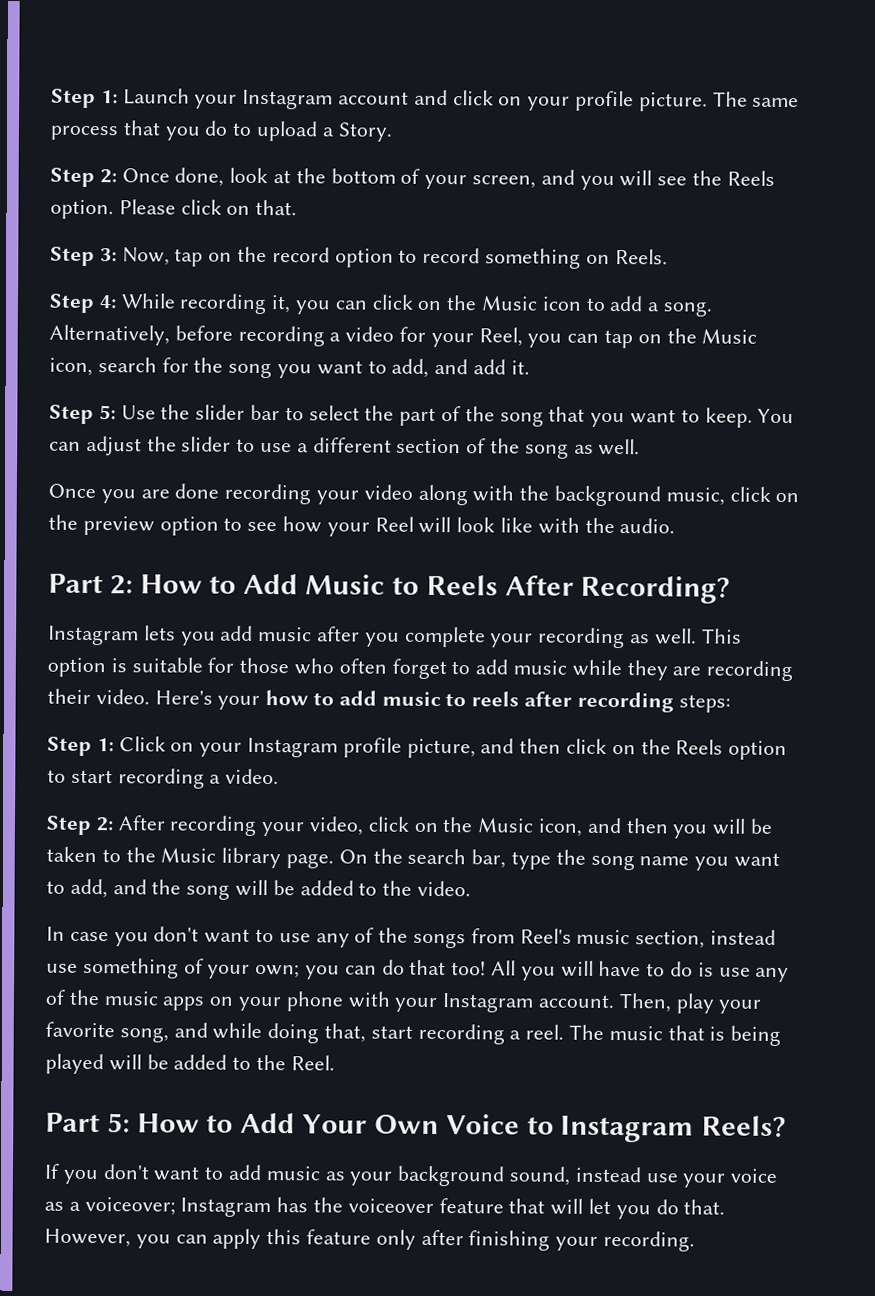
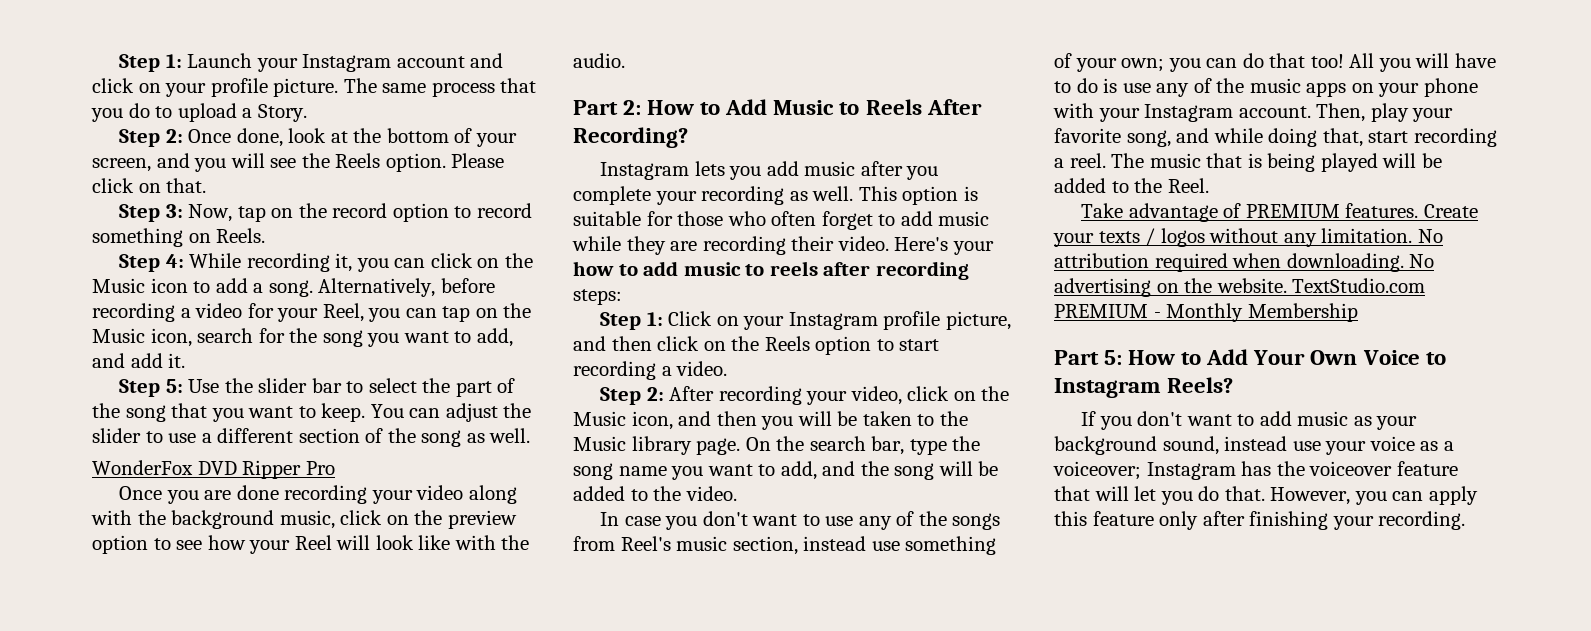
+ WonderFox DVD Ripper Pro
+ Take advantage of PREMIUM features. Create your texts / logos without any limitation. No attribution required when downloading. No advertising on the website. TextStudio.com PREMIUM - Monthly Membership

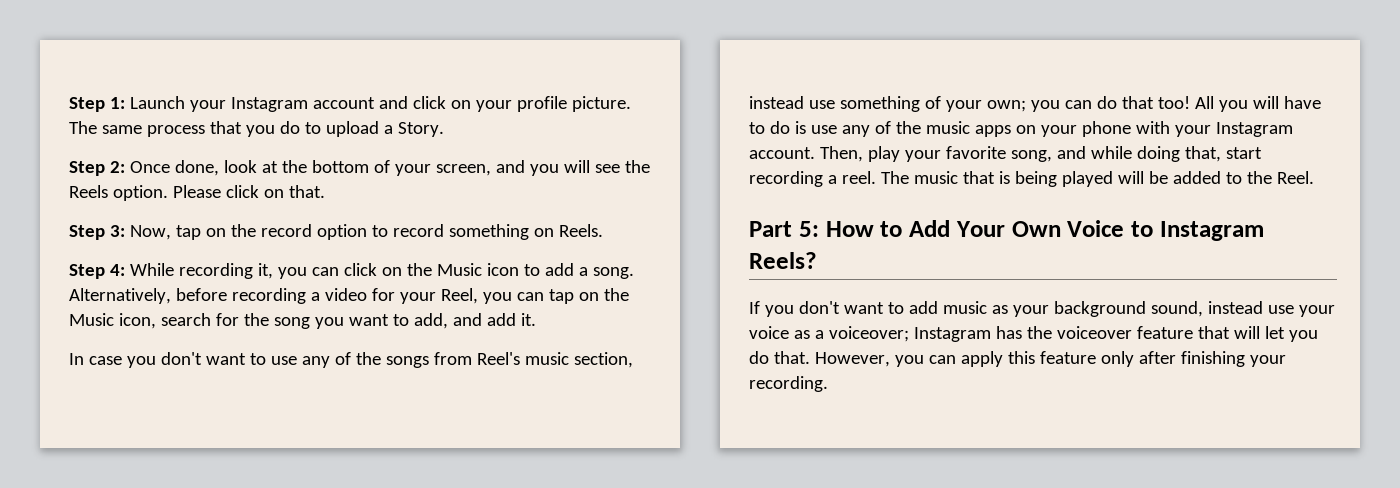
- Step 5: Use the slider bar to select the part of the song that you want to keep. You can adjust the slider to use a different section of the song as well.
- WonderFox DVD Ripper Pro
- Once you are done recording your video along with the background music, click on the preview option to see how your Reel will look like with the audio.
- Part 2: How to Add Music to Reels After Recording?
- Instagram lets you add music after you complete your recording as well. This option is suitable for those who often forget to add music while they are recording their video. Here's your how to add music to reels after recording steps:
- Step 1: Click on your Instagram profile picture, and then click on the Reels option to start recording a video.
- Step 2: After recording your video, click on the Music icon, and then you will be taken to the Music library page. On the search bar, type the song name you want to add, and the song will be added to the video.
- Take advantage of PREMIUM features. Create your texts / logos without any limitation. No attribution required when downloading. No advertising on the website. TextStudio.com PREMIUM - Monthly Membership

